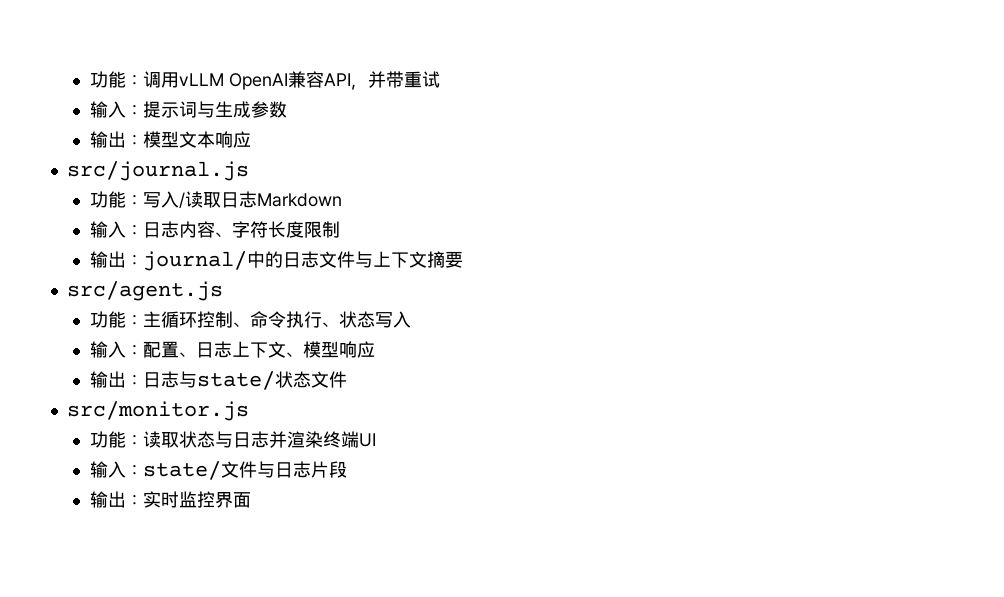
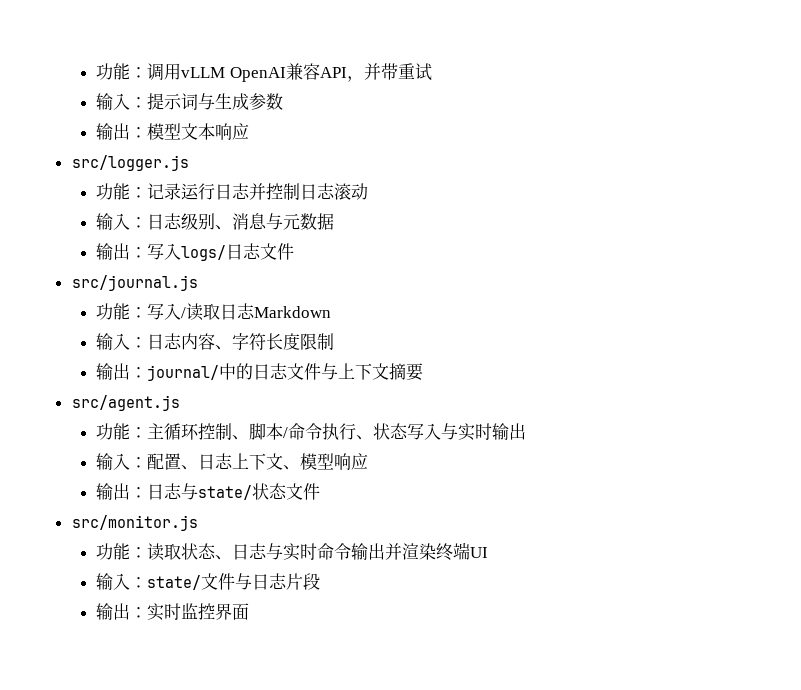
+ src/logger.js
+ 功能：记录运行日志并控制日志滚动
+ 输入：日志级别、消息与元数据
+ 输出：写入logs/日志文件
- 功能：主循环控制、命令执行、状态写入
+ 功能：主循环控制、脚本/命令执行、状态写入与实时输出
- 功能：读取状态与日志并渲染终端UI
+ 功能：读取状态、日志与实时命令输出并渲染终端UI

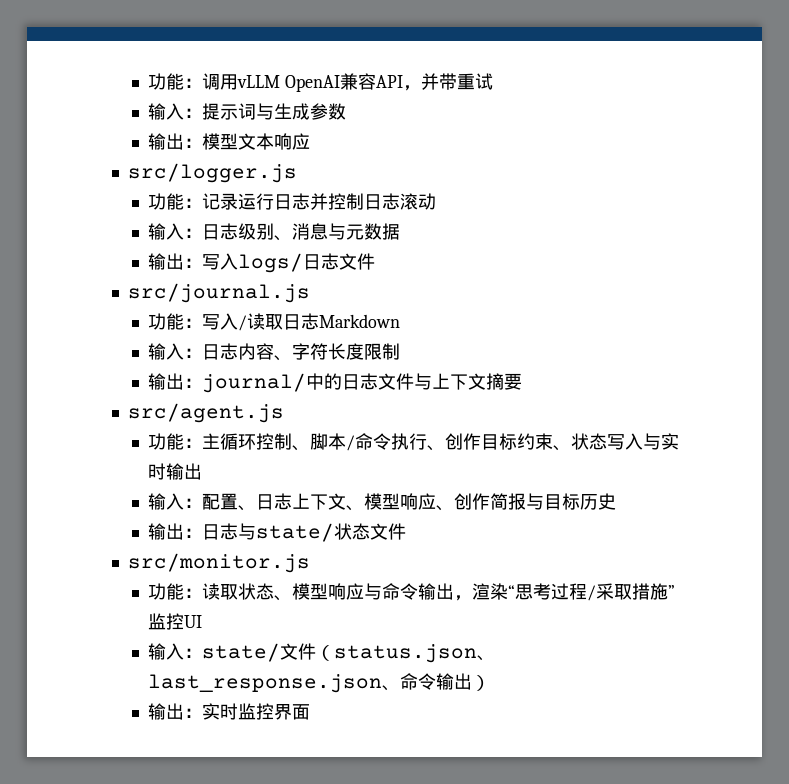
- 功能：主循环控制、脚本/命令执行、状态写入与实时输出
+ 功能：主循环控制、脚本/命令执行、创作目标约束、状态写入与实时输出
- 输入：配置、日志上下文、模型响应
+ 输入：配置、日志上下文、模型响应、创作简报与目标历史
- 功能：读取状态、日志与实时命令输出并渲染终端UI
+ 功能：读取状态、模型响应与命令输出，渲染“思考过程/采取措施”监控UI
- 输入：state/文件与日志片段
+ 输入：state/文件（status.json、last_response.json、命令输出）

